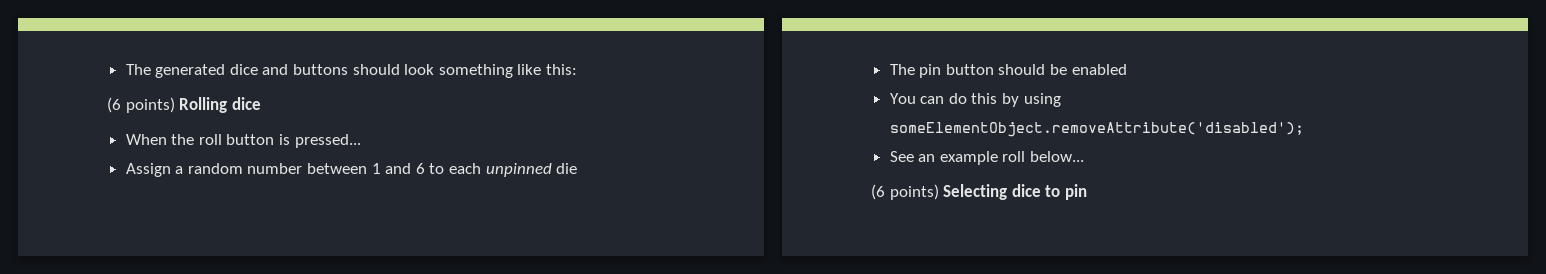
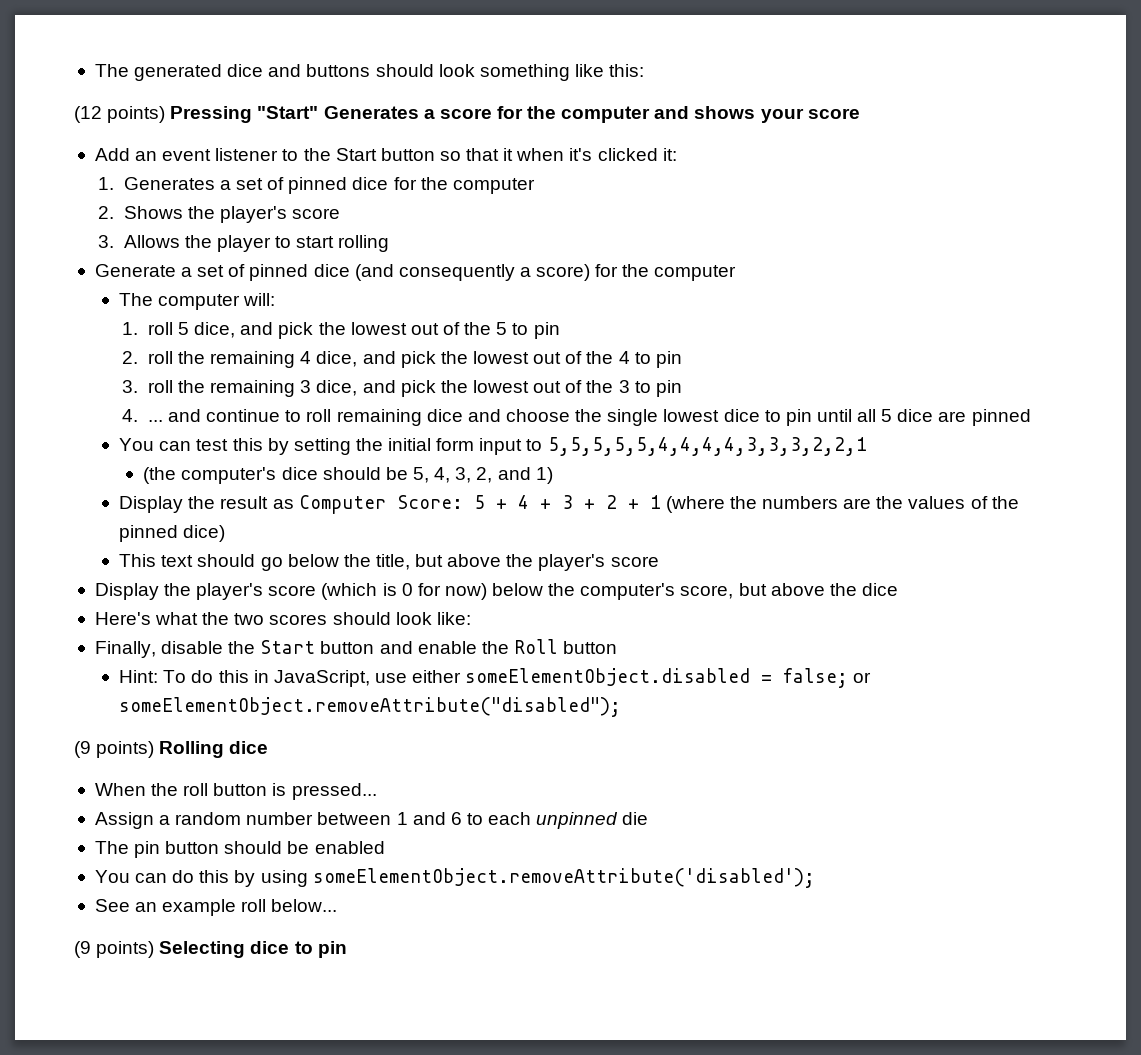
- (6 points) Rolling dice
+ (12 points) Pressing "Start" Generates a score for the computer and shows your score
+ Add an event listener to the Start button so that it when it's clicked it:
+ 1. Generates a set of pinned dice for the computer
+ 2. Shows the player's score
+ 3. Allows the player to start rolling
+ Generate a set of pinned dice (and consequently a score) for the computer
+ The computer will:
+ 1. roll 5 dice, and pick the lowest out of the 5 to pin
+ 2. roll the remaining 4 dice, and pick the lowest out of the 4 to pin
+ 3. roll the remaining 3 dice, and pick the lowest out of the 3 to pin
+ 4. ... and continue to roll remaining dice and choose the single lowest dice to pin until all 5 dice are pinned
+ You can test this by setting the initial form input to 5,5,5,5,5,4,4,4,4,3,3,3,2,2,1
+ (the computer's dice should be 5, 4, 3, 2, and 1)
+ Display the result as Computer Score: 5 + 4 + 3 + 2 + 1 (where the numbers are the values of the pinned dice)
+ This text should go below the title, but above the player's score
+ Display the player's score (which is 0 for now) below the computer's score, but above the dice
+ Here's what the two scores should look like:
+ Finally, disable the Start button and enable the Roll button
+ Hint: To do this in JavaScript, use either someElementObject.disabled = false; or someElementObject.removeAttribute("disabled");
+ (9 points) Rolling dice
- (6 points) Selecting dice to pin
+ (9 points) Selecting dice to pin

